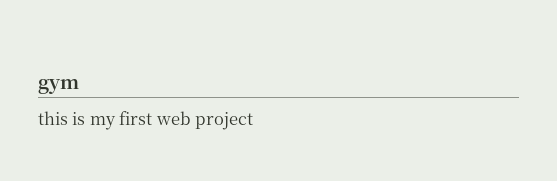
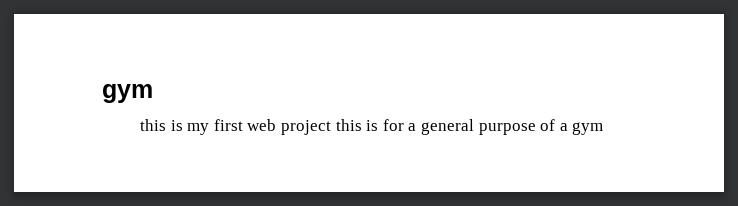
- this is my first web project
+ this is my first web project this is for a general purpose of a gym

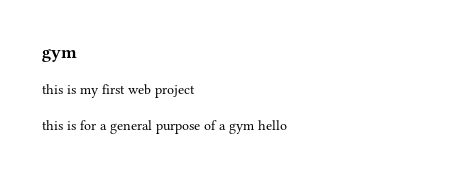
- this is my first web project this is for a general purpose of a gym
+ this is my first web project
+ this is for a general purpose of a gym hello

